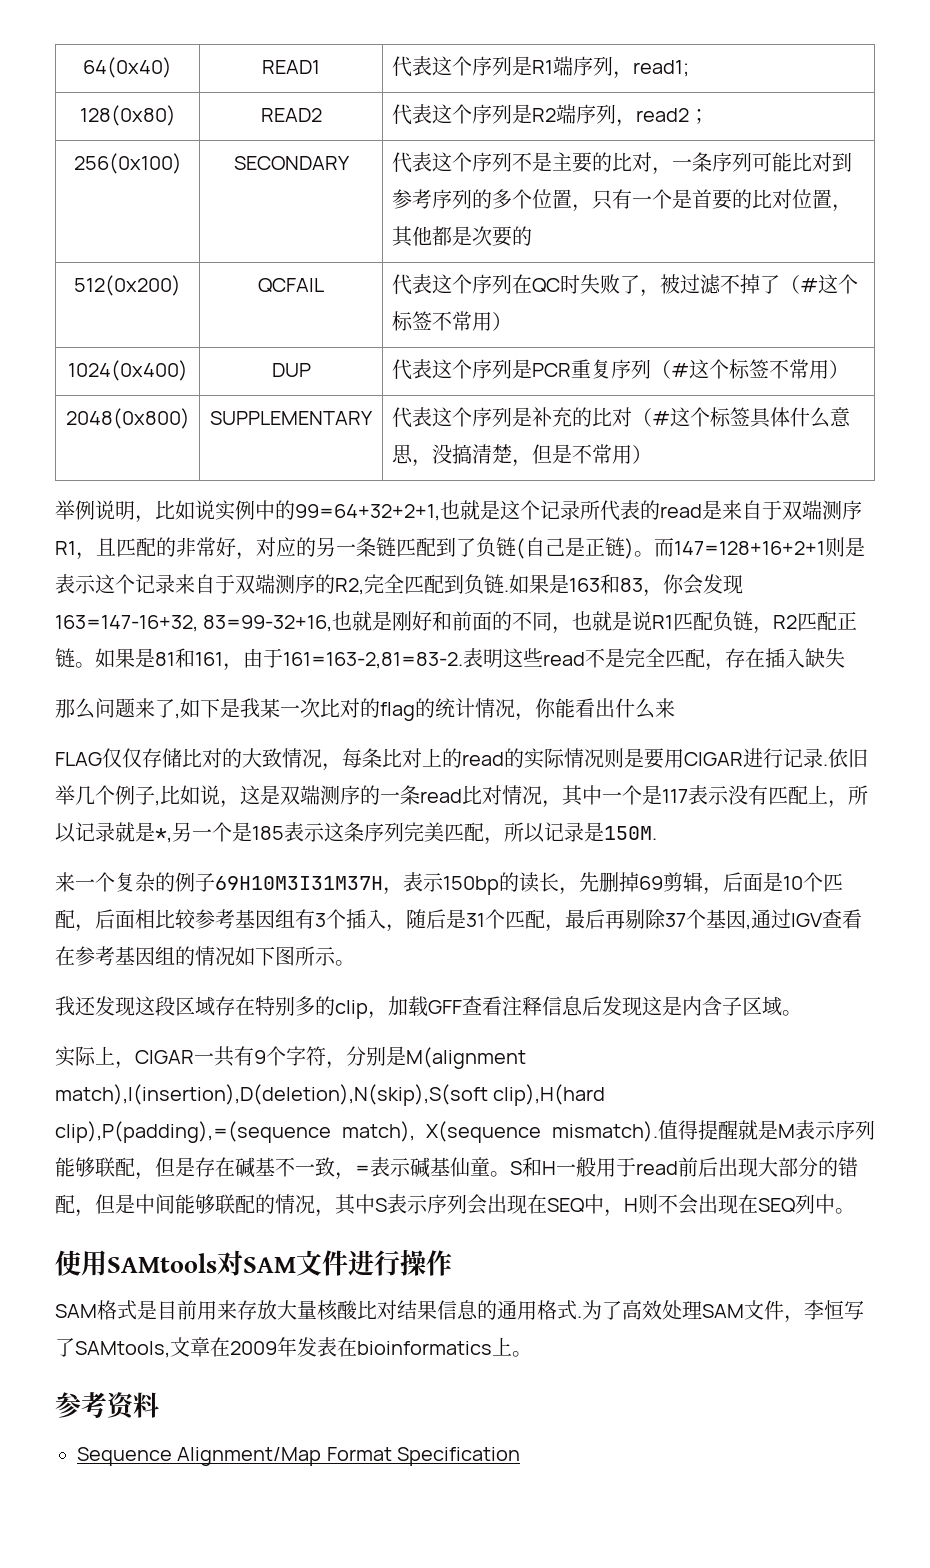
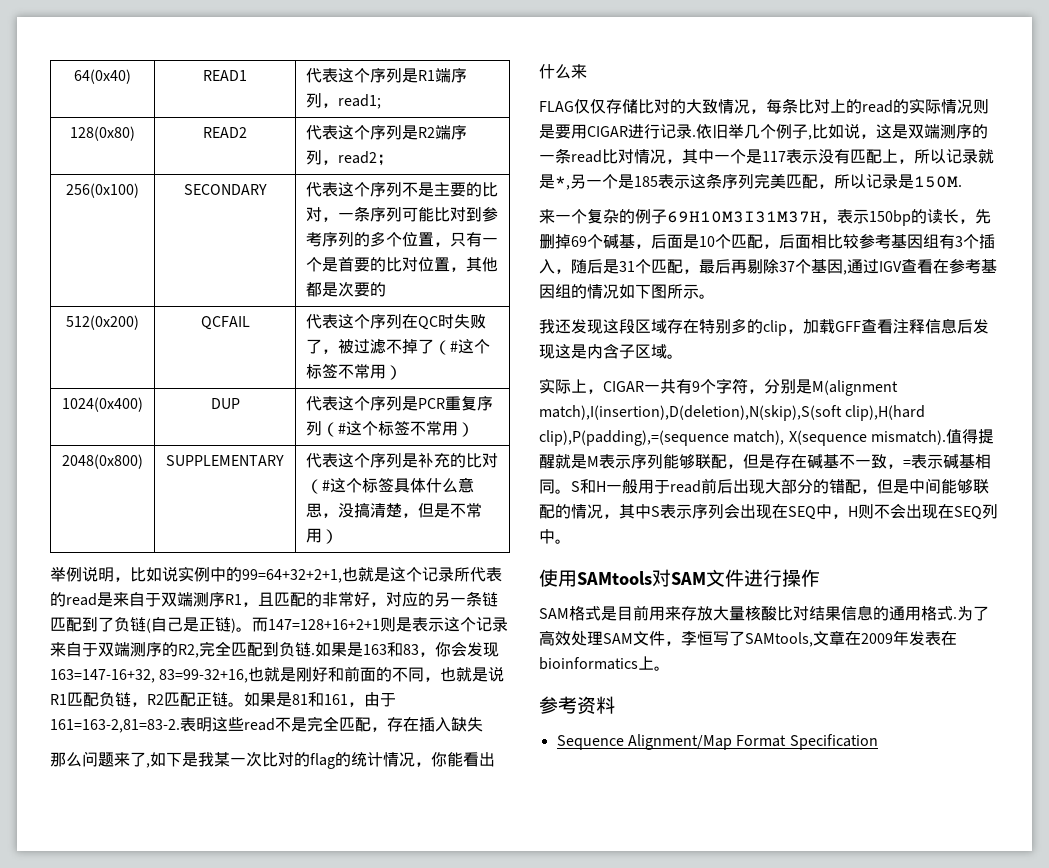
- 来一个复杂的例子69H10M3I31M37H，表示150bp的读长，先删掉69剪辑，后面是10个匹配，后面相比较参考基因组有3个插入，随后是31个匹配，最后再剔除37个基因,通过IGV查看在参考基因组的情况如下图所示。
+ 来一个复杂的例子69H10M3I31M37H，表示150bp的读长，先删掉69个碱基，后面是10个匹配，后面相比较参考基因组有3个插入，随后是31个匹配，最后再剔除37个基因,通过IGV查看在参考基因组的情况如下图所示。
- 值得提醒就是M表示序列能够联配，但是存在碱基不一致，=表示碱基仙童。
+ 值得提醒就是M表示序列能够联配，但是存在碱基不一致，=表示碱基相同。

